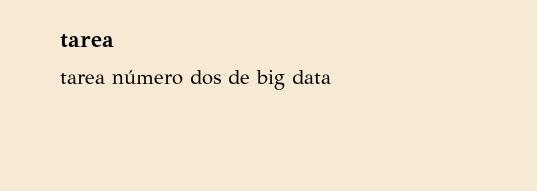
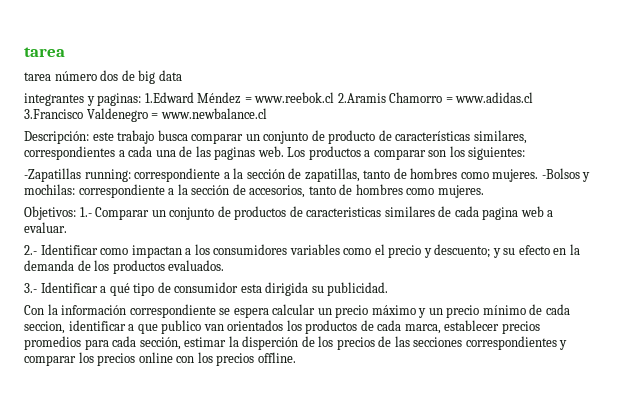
+ integrantes y paginas: 1.Edward Méndez = www.reebok.cl 2.Aramis Chamorro = www.adidas.cl 3.Francisco Valdenegro = www.newbalance.cl
+ Descripción: este trabajo busca comparar un conjunto de producto de características similares, correspondientes a cada una de las paginas web. Los productos a comparar son los siguientes:
+ -Zapatillas running: correspondiente a la sección de zapatillas, tanto de hombres como mujeres. -Bolsos y mochilas: correspondiente a la sección de accesorios, tanto de hombres como mujeres.
+ Objetivos: 1.- Comparar un conjunto de productos de caracteristicas similares de cada pagina web a evaluar.
+ 2.- Identificar como impactan a los consumidores variables como el precio y descuento; y su efecto en la demanda de los productos evaluados.
+ 3.- Identificar a qué tipo de consumidor esta dirigida su publicidad.
+ Con la información correspondiente se espera calcular un precio máximo y un precio mínimo de cada seccion, identificar a que publico van orientados los productos de cada marca, establecer precios promedios para cada sección, estimar la disperción de los precios de las secciones correspondientes y comparar los precios online con los precios offline.

